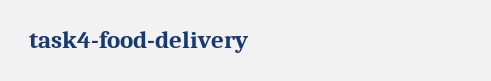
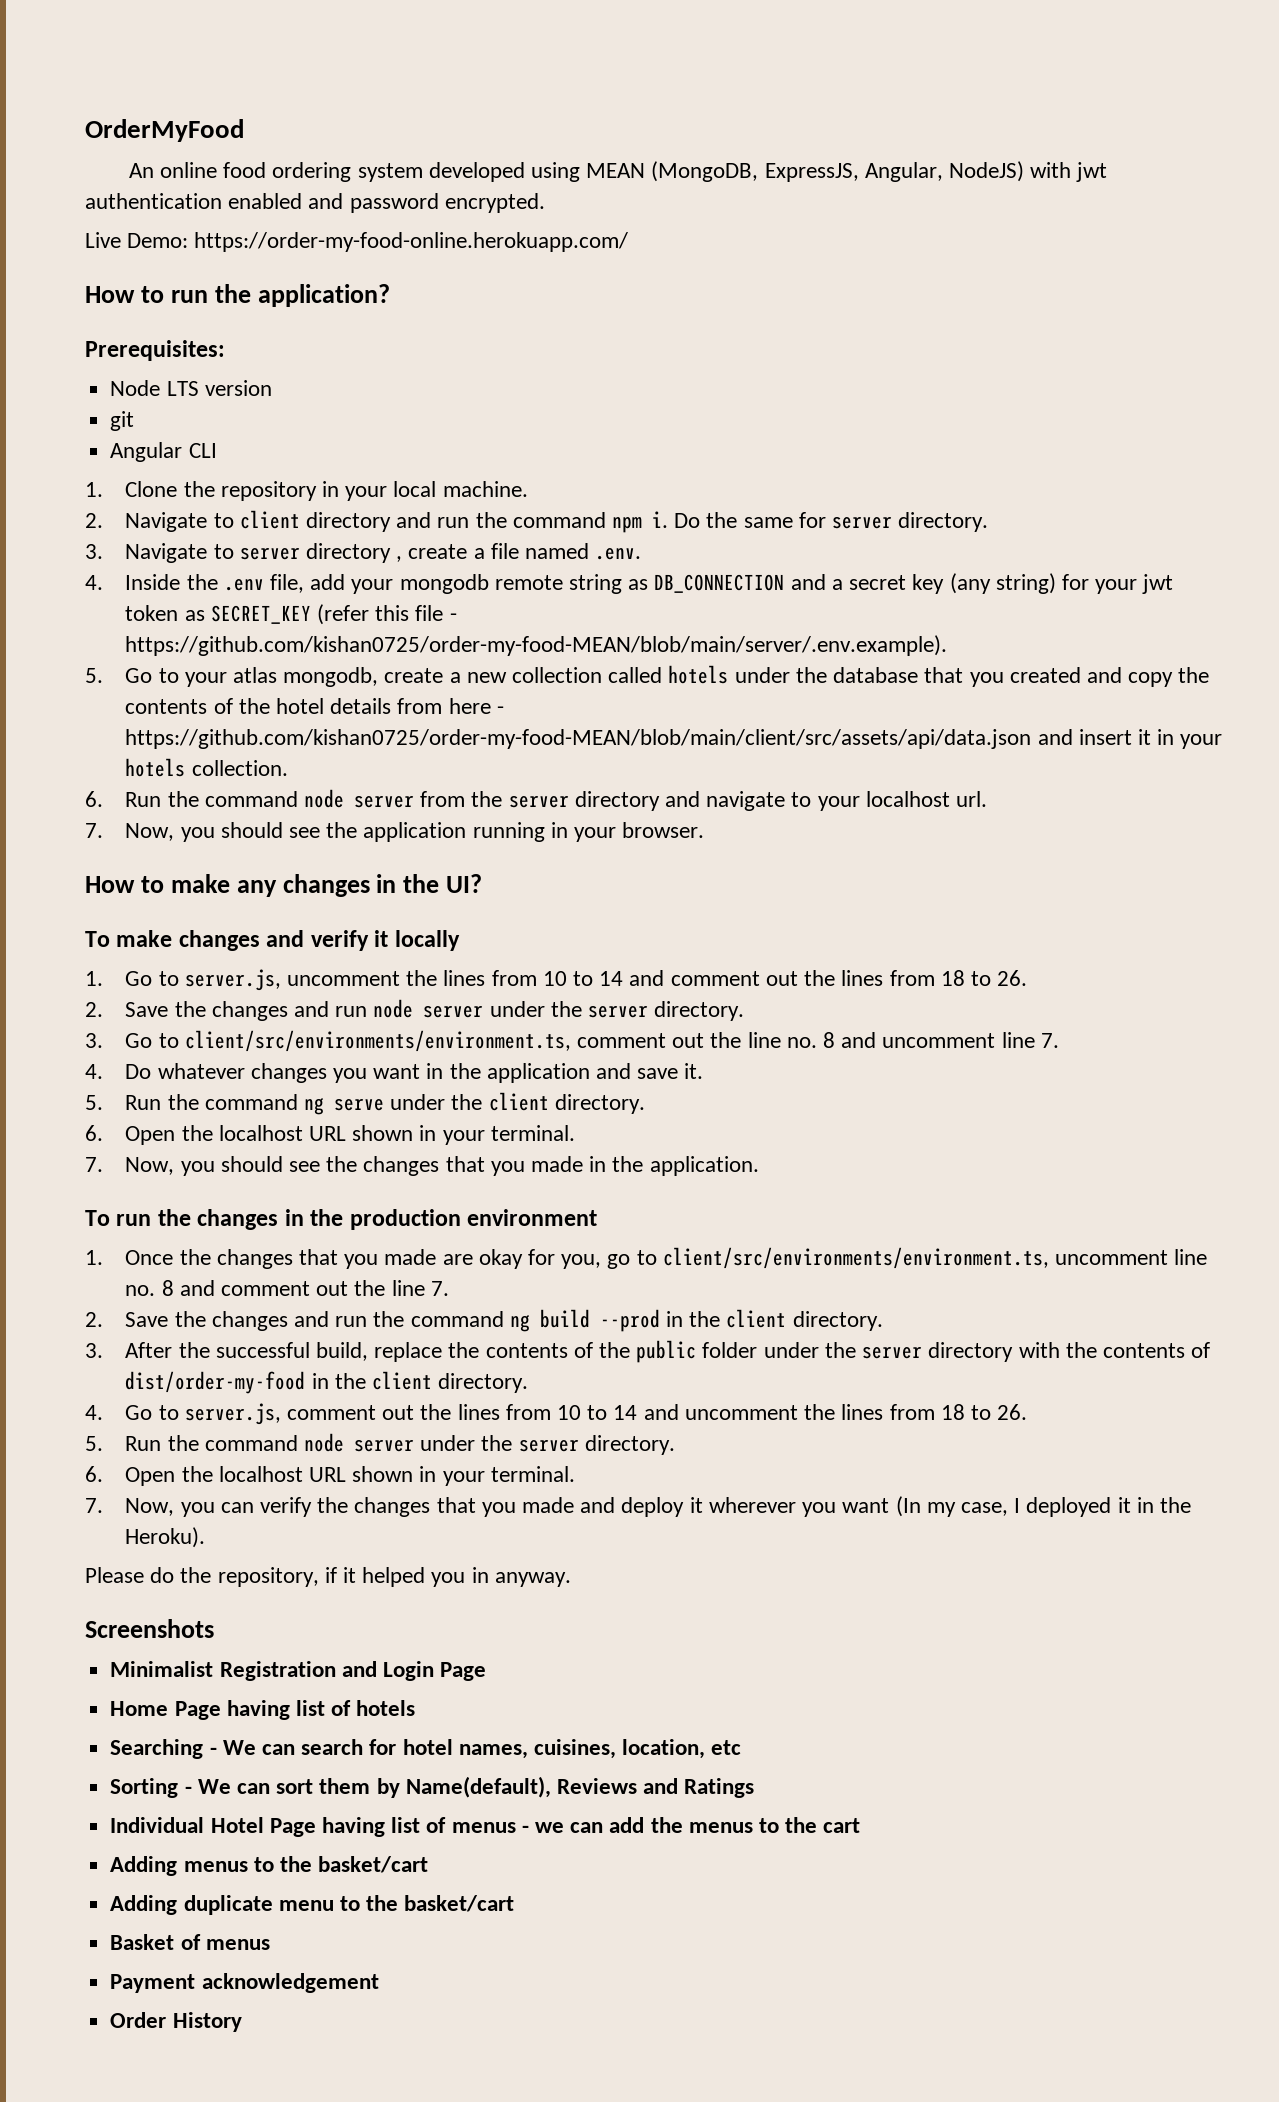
- task4-food-delivery
+ OrderMyFood
+ An online food ordering system developed using MEAN (MongoDB, ExpressJS, Angular, NodeJS) with jwt authentication enabled and password encrypted.
+ Live Demo: https://order-my-food-online.herokuapp.com/
+ How to run the application?
+ Prerequisites:
+ Node LTS version
+ git
+ Angular CLI
+ 1. Clone the repository in your local machine.
+ 2. Navigate to client directory and run the command npm i. Do the same for server directory.
+ 3. Navigate to server directory , create a file named .env.
+ 4. Inside the .env file, add your mongodb remote string as DB_CONNECTION and a secret key (any string) for your jwt token as SECRET_KEY (refer this file - https://github.com/kishan0725/order-my-food-MEAN/blob/main/server/.env.example).
+ 5. Go to your atlas mongodb, create a new collection called hotels under the database that you created and copy the contents of the hotel details from here - https://github.com/kishan0725/order-my-food-MEAN/blob/main/client/src/assets/api/data.json and insert it in your hotels collection.
+ 6. Run the command node server from the server directory and navigate to your localhost url.
+ 7. Now, you should see the application running in your browser.
+ How to make any changes in the UI?
+ To make changes and verify it locally
+ 1. Go to server.js, uncomment the lines from 10 to 14 and comment out the lines from 18 to 26.
+ 2. Save the changes and run node server under the server directory.
+ 3. Go to client/src/environments/environment.ts, comment out the line no. 8 and uncomment line 7.
+ 4. Do whatever changes you want in the application and save it.
+ 5. Run the command ng serve under the client directory.
+ 6. Open the localhost URL shown in your terminal.
+ 7. Now, you should see the changes that you made in the application.
+ To run the changes in the production environment
+ 1. Once the changes that you made are okay for you, go to client/src/environments/environment.ts, uncomment line no. 8 and comment out the line 7.
+ 2. Save the changes and run the command ng build --prod in the client directory.
+ 3. After the successful build, replace the contents of the public folder under the server directory with the contents of dist/order-my-food in the client directory.
+ 4. Go to server.js, comment out the lines from 10 to 14 and uncomment the lines from 18 to 26.
+ 5. Run the command node server under the server directory.
+ 6. Open the localhost URL shown in your terminal.
+ 7. Now, you can verify the changes that you made and deploy it wherever you want (In my case, I deployed it in the Heroku).
+ Please do the repository, if it helped you in anyway.
+ Screenshots
+ Minimalist Registration and Login Page
+ Home Page having list of hotels
+ Searching - We can search for hotel names, cuisines, location, etc
+ Sorting - We can sort them by Name(default), Reviews and Ratings
+ Individual Hotel Page having list of menus - we can add the menus to the cart
+ Adding menus to the basket/cart
+ Adding duplicate menu to the basket/cart
+ Basket of menus
+ Payment acknowledgement
+ Order History

